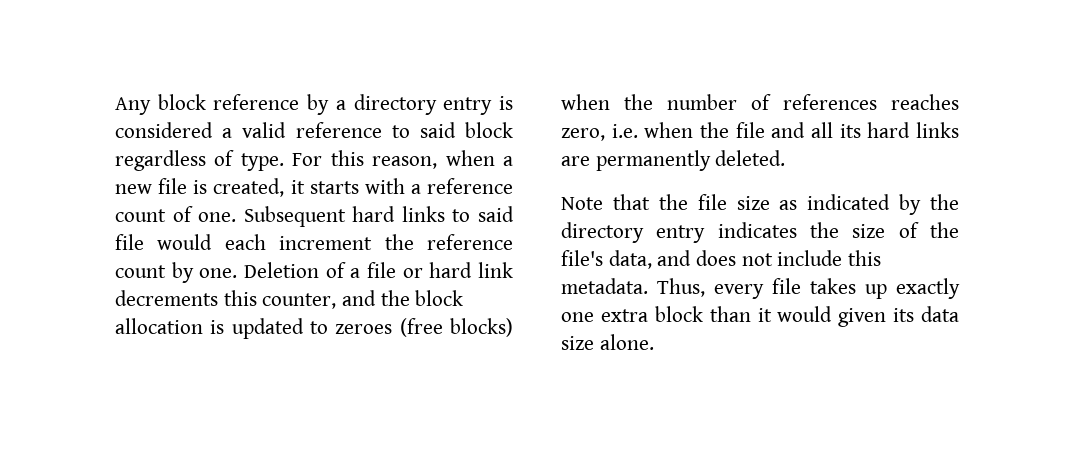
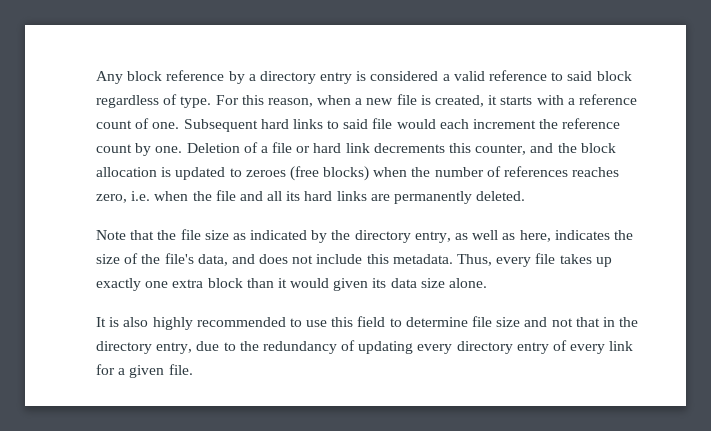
- Note that the file size as indicated by the directory entry indicates the size of the file's data, and does not include this metadata.
+ Note that the file size as indicated by the directory entry, as well as here, indicates the size of the file's data, and does not include this metadata.
+ It is also highly recommended to use this field to determine file size and not that in the directory entry, due to the redundancy of updating every directory entry of every link for a given file.

